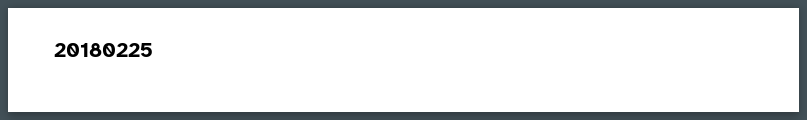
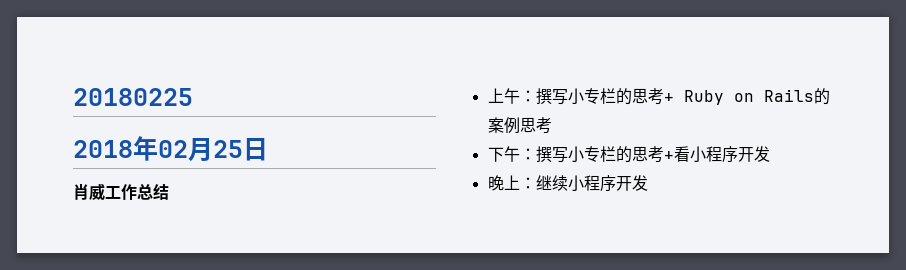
+ 2018年02月25日
+ 肖威工作总结
+ 上午：撰写小专栏的思考+ Ruby on Rails的案例思考
+ 下午：撰写小专栏的思考+看小程序开发
+ 晚上：继续小程序开发

